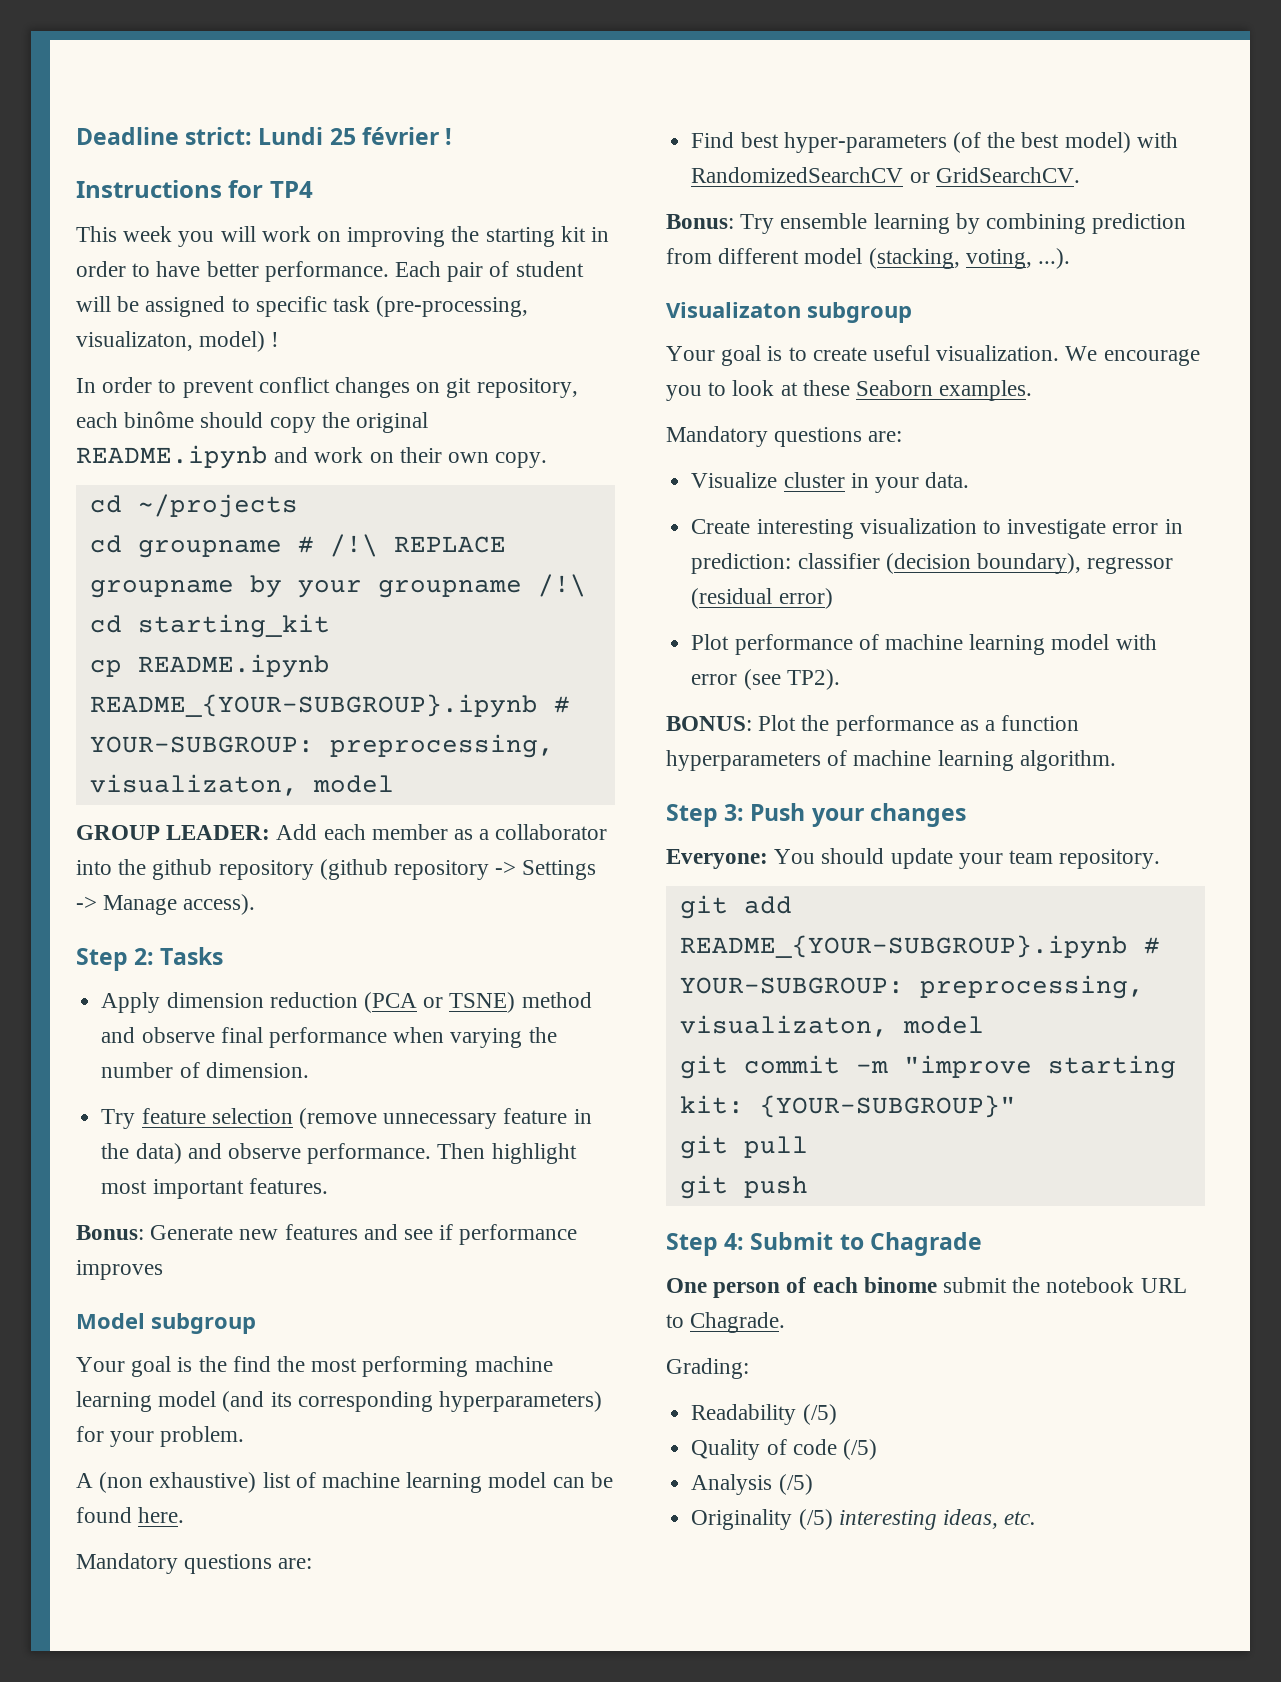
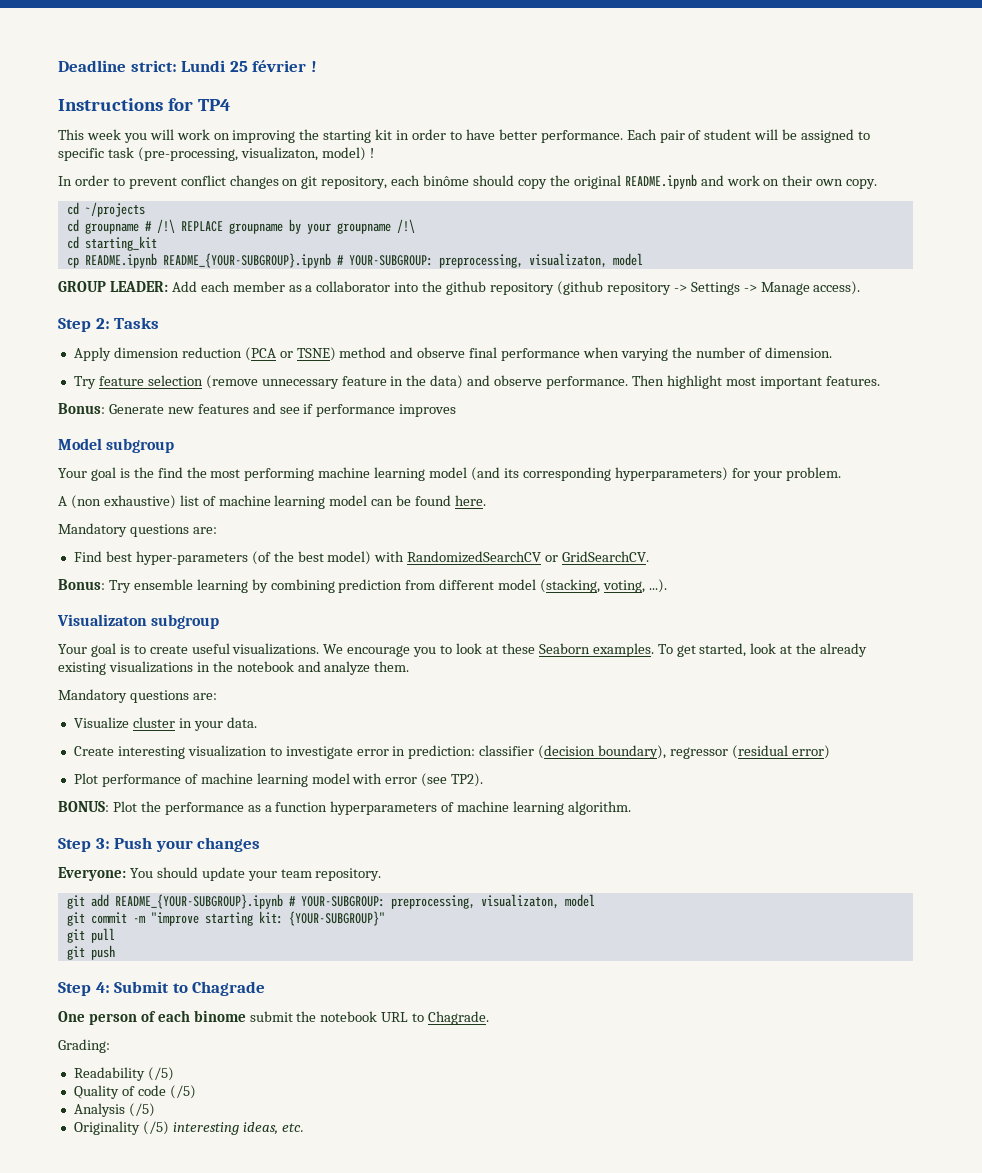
- Your goal is to create useful visualization.
+ Your goal is to create useful visualizations.
+ To get started, look at the already existing visualizations in the notebook and analyze them.

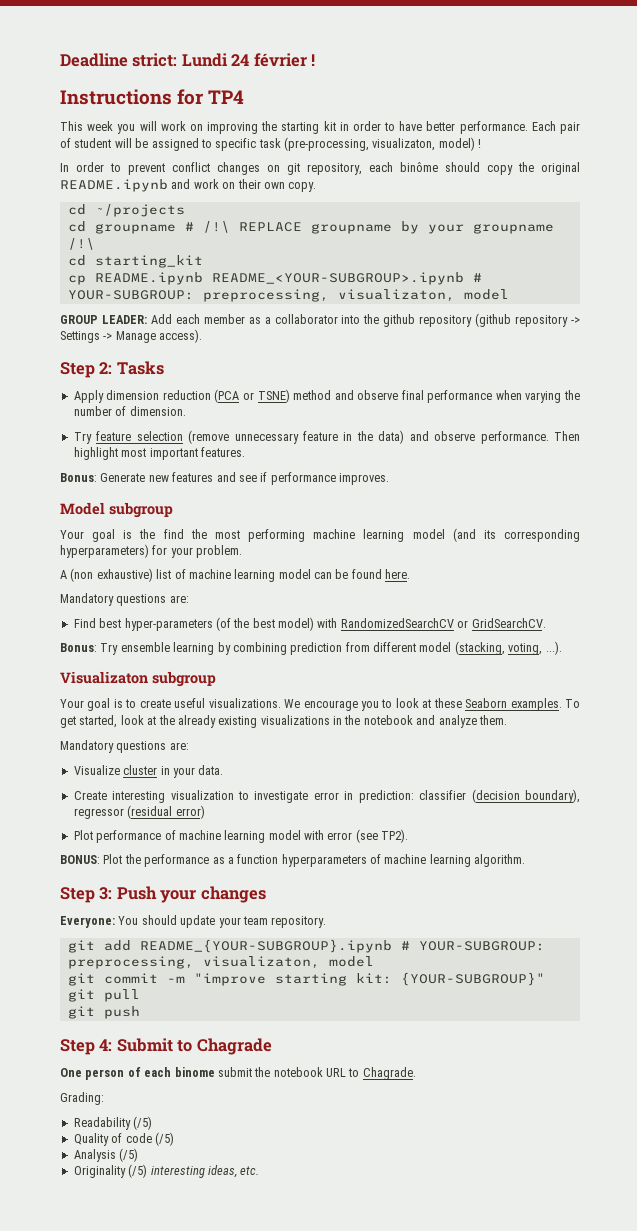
- Deadline strict: Lundi 25 février !
+ Deadline strict: Lundi 24 février !
- cp README.ipynb README_{YOUR-SUBGROUP}.ipynb # YOUR-SUBGROUP: preprocessing, visualizaton, model
+ cp README.ipynb README_<YOUR-SUBGROUP>.ipynb # YOUR-SUBGROUP: preprocessing, visualizaton, model
- Bonus: Generate new features and see if performance improves
+ Bonus: Generate new features and see if performance improves.

